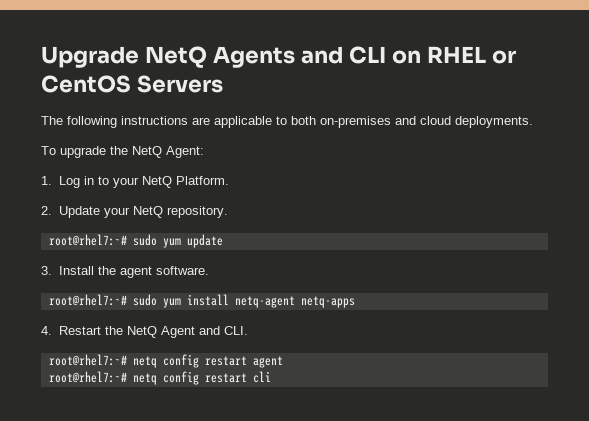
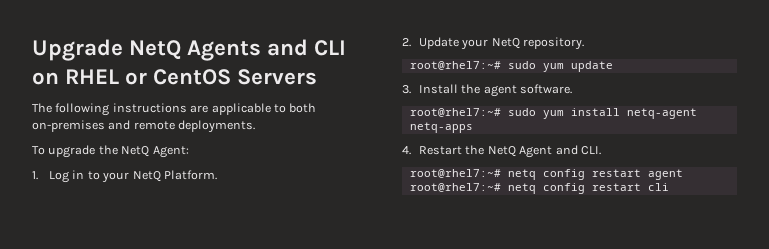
- The following instructions are applicable to both on-premises and cloud deployments.
+ The following instructions are applicable to both on-premises and remote deployments.

